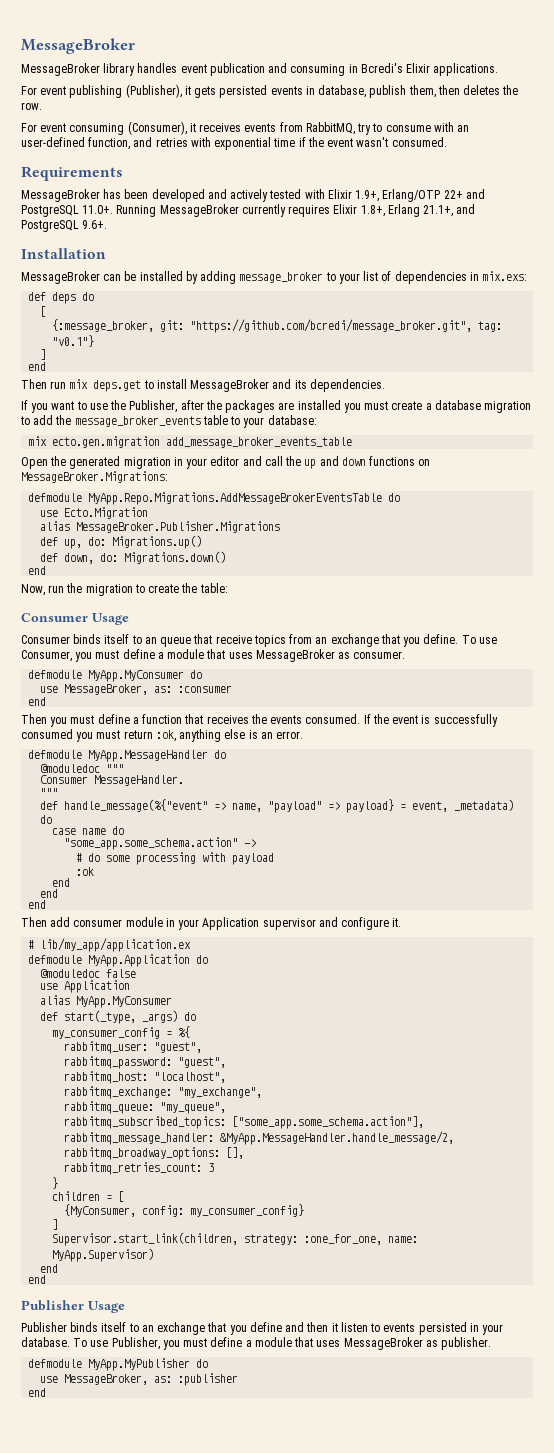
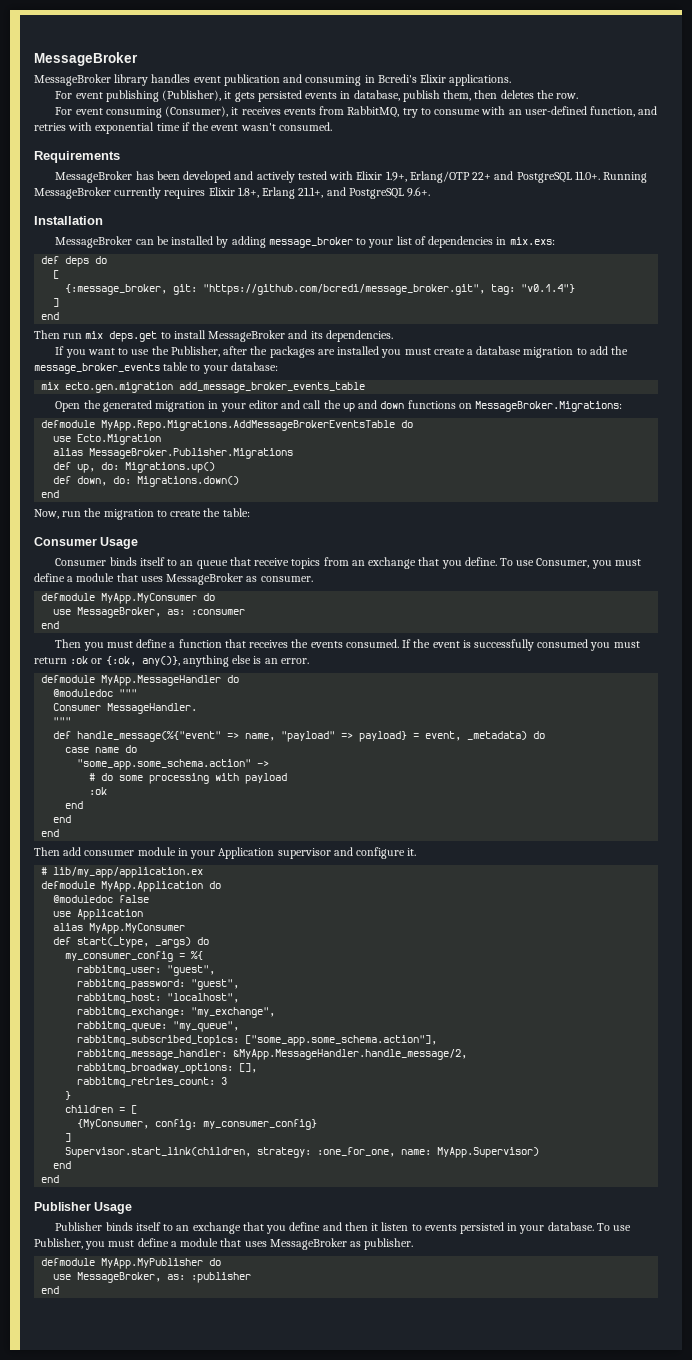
- {:message_broker, git: "https://github.com/bcredi/message_broker.git", tag: "v0.1"}
+ {:message_broker, git: "https://github.com/bcredi/message_broker.git", tag: "v0.1.4"}
- If the event is successfully consumed you must return :ok, anything else is an error.
+ If the event is successfully consumed you must return :ok or {:ok, any()}, anything else is an error.

